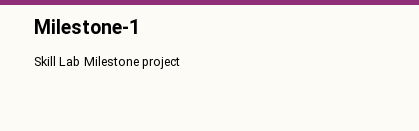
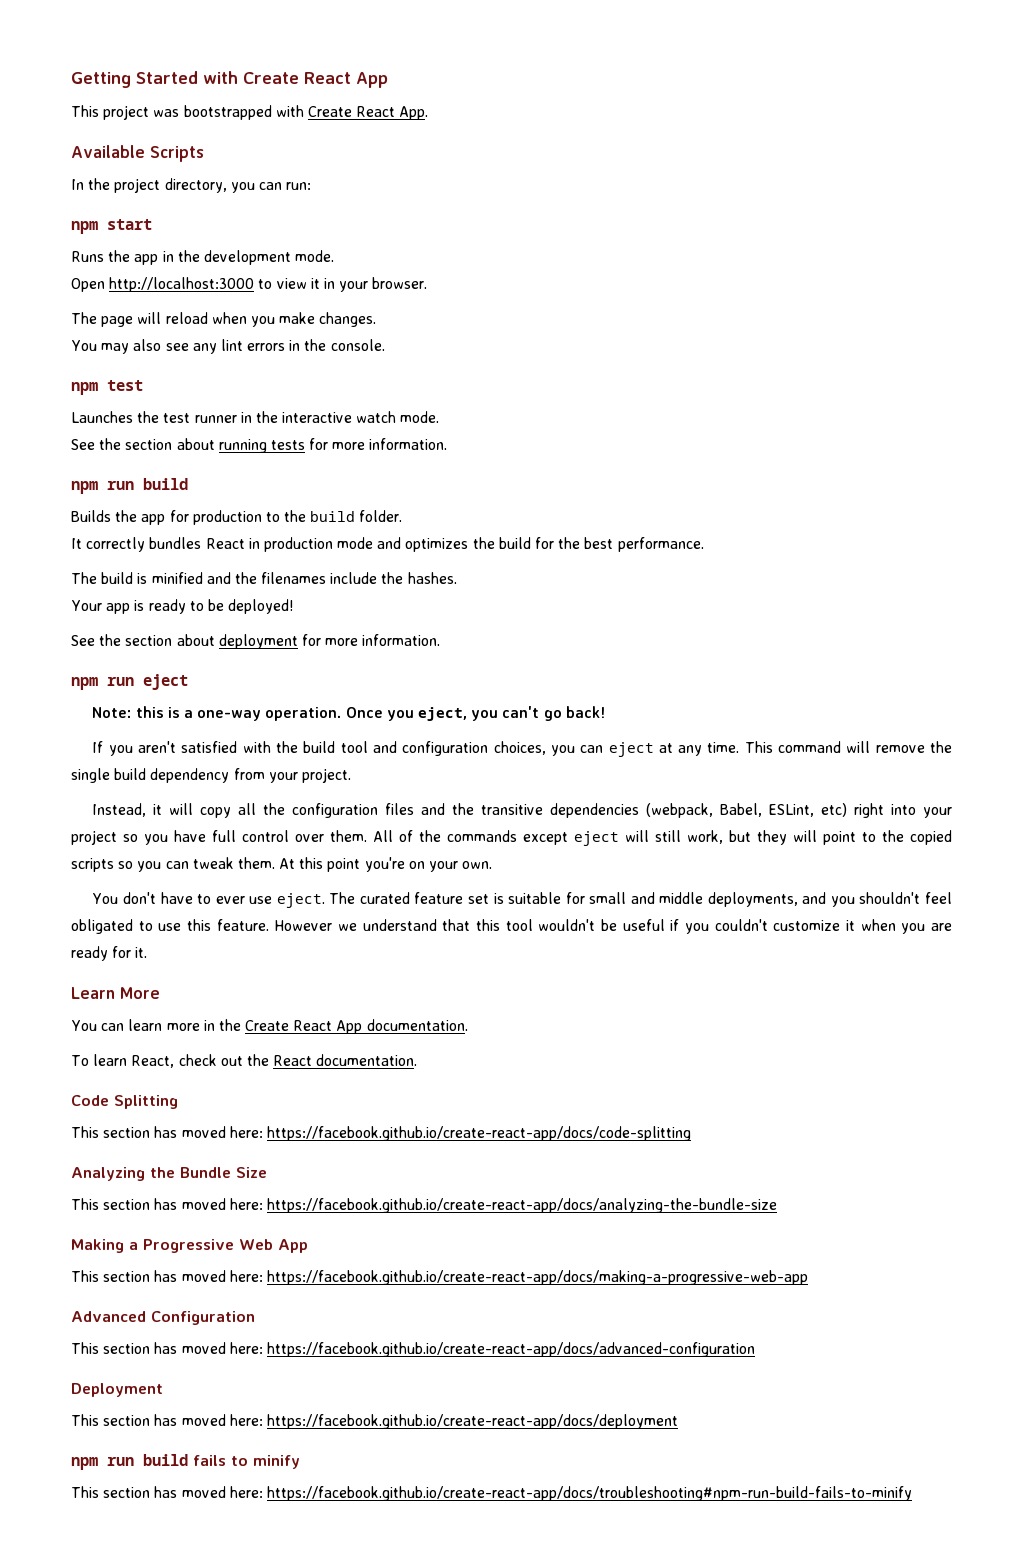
- Milestone-1
- Skill Lab Milestone project
+ Getting Started with Create React App
+ This project was bootstrapped with Create React App.
+ Available Scripts
+ In the project directory, you can run:
+ npm start
+ Runs the app in the development mode.
+ Open http://localhost:3000 to view it in your browser.
+ The page will reload when you make changes.
+ You may also see any lint errors in the console.
+ npm test
+ Launches the test runner in the interactive watch mode.
+ See the section about running tests for more information.
+ npm run build
+ Builds the app for production to the build folder.
+ It correctly bundles React in production mode and optimizes the build for the best performance.
+ The build is minified and the filenames include the hashes.
+ Your app is ready to be deployed!
+ See the section about deployment for more information.
+ npm run eject
+ Note: this is a one-way operation. Once you eject, you can't go back!
+ If you aren't satisfied with the build tool and configuration choices, you can eject at any time. This command will remove the single build dependency from your project.
+ Instead, it will copy all the configuration files and the transitive dependencies (webpack, Babel, ESLint, etc) right into your project so you have full control over them. All of the commands except eject will still work, but they will point to the copied scripts so you can tweak them. At this point you're on your own.
+ You don't have to ever use eject. The curated feature set is suitable for small and middle deployments, and you shouldn't feel obligated to use this feature. However we understand that this tool wouldn't be useful if you couldn't customize it when you are ready for it.
+ Learn More
+ You can learn more in the Create React App documentation.
+ To learn React, check out the React documentation.
+ Code Splitting
+ This section has moved here: https://facebook.github.io/create-react-app/docs/code-splitting
+ Analyzing the Bundle Size
+ This section has moved here: https://facebook.github.io/create-react-app/docs/analyzing-the-bundle-size
+ Making a Progressive Web App
+ This section has moved here: https://facebook.github.io/create-react-app/docs/making-a-progressive-web-app
+ Advanced Configuration
+ This section has moved here: https://facebook.github.io/create-react-app/docs/advanced-configuration
+ Deployment
+ This section has moved here: https://facebook.github.io/create-react-app/docs/deployment
+ npm run build fails to minify
+ This section has moved here: https://facebook.github.io/create-react-app/docs/troubleshooting#npm-run-build-fails-to-minify

